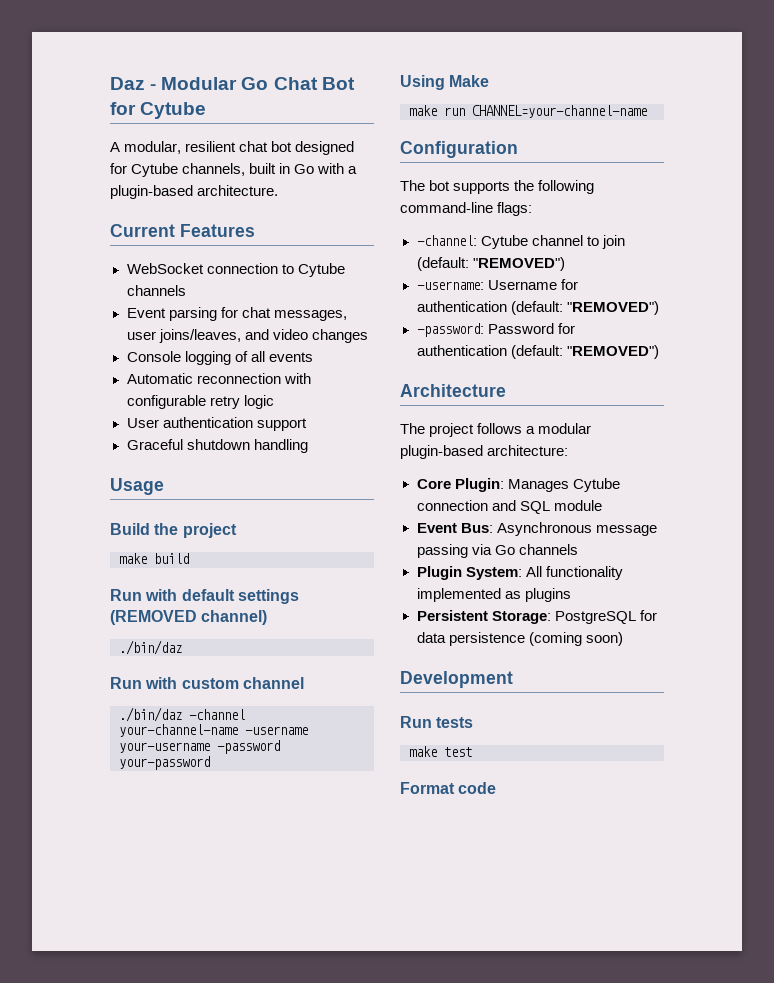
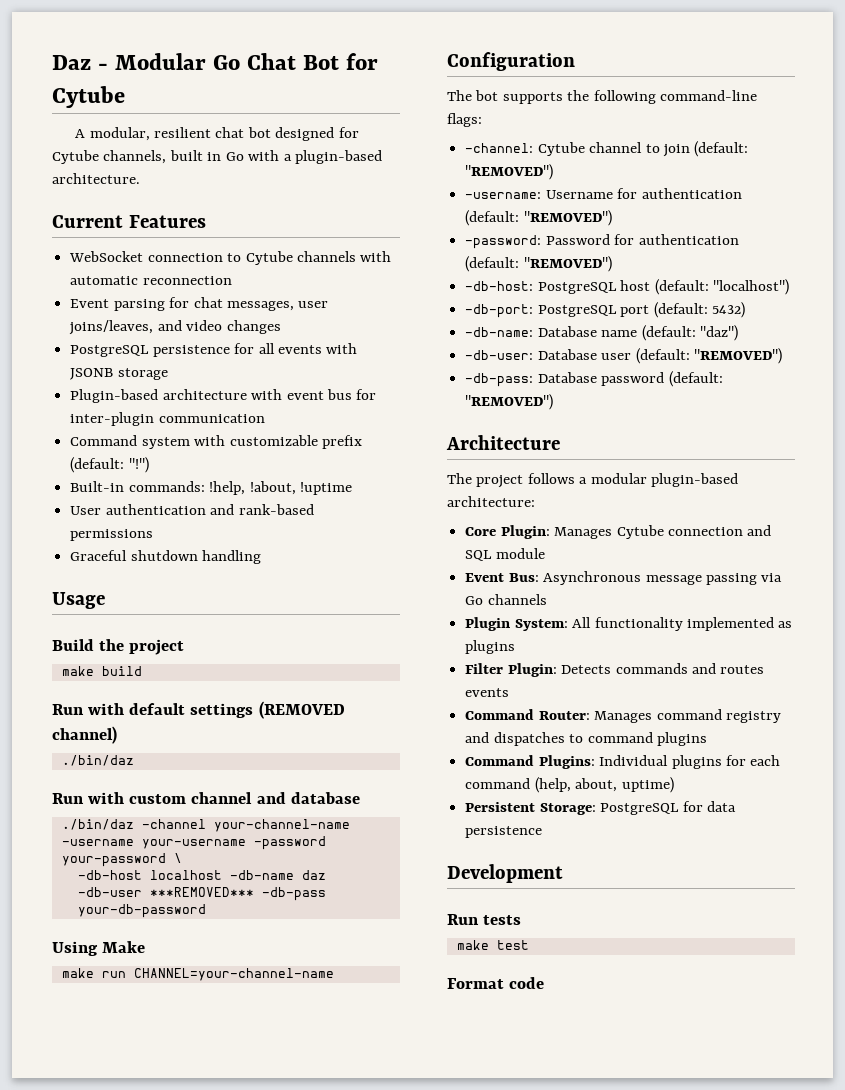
- WebSocket connection to Cytube channels
+ WebSocket connection to Cytube channels with automatic reconnection
- Console logging of all events
- Automatic reconnection with configurable retry logic
+ PostgreSQL persistence for all events with JSONB storage
+ Plugin-based architecture with event bus for inter-plugin communication
+ Command system with customizable prefix (default: "!")
+ Built-in commands: !help, !about, !uptime
- User authentication support
+ User authentication and rank-based permissions
- Run with custom channel
+ Run with custom channel and database
- ./bin/daz -channel your-channel-name -username your-username -password your-password
+ ./bin/daz -channel your-channel-name -username your-username -password your-password \
+ -db-host localhost -db-name daz -db-user ***REMOVED*** -db-pass your-db-password
+ -db-host: PostgreSQL host (default: "localhost")
+ -db-port: PostgreSQL port (default: 5432)
+ -db-name: Database name (default: "daz")
+ -db-user: Database user (default: "REMOVED")
+ -db-pass: Database password (default: "REMOVED")
+ Filter Plugin: Detects commands and routes events
+ Command Router: Manages command registry and dispatches to command plugins
+ Command Plugins: Individual plugins for each command (help, about, uptime)
- Persistent Storage: PostgreSQL for data persistence (coming soon)
+ Persistent Storage: PostgreSQL for data persistence

